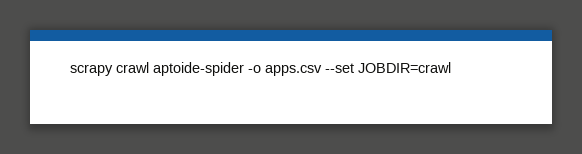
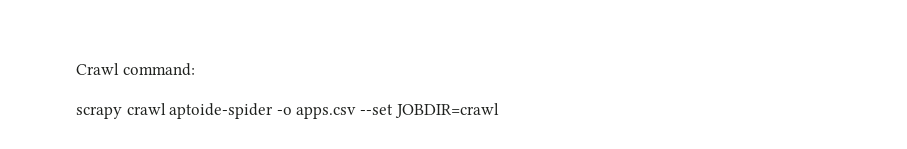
+ Crawl command:

